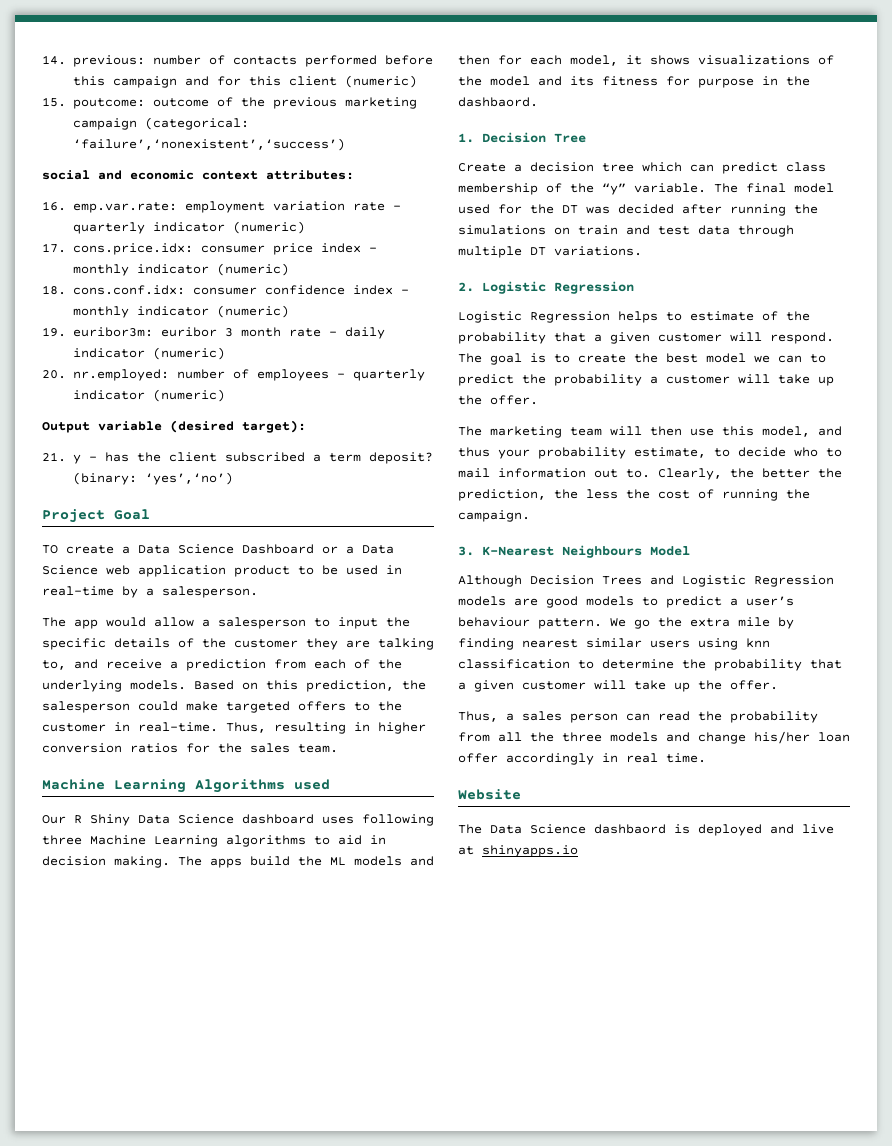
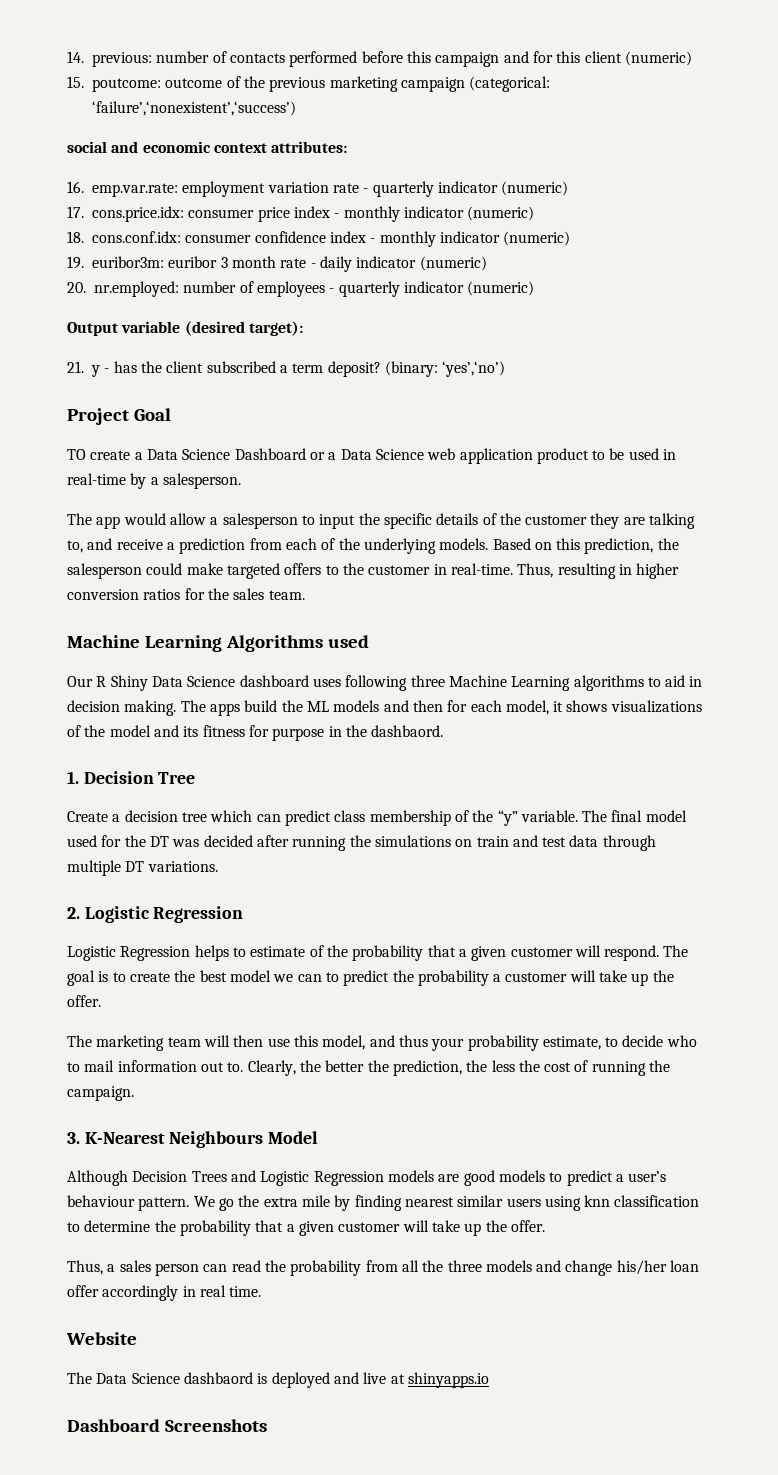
+ Dashboard Screenshots

